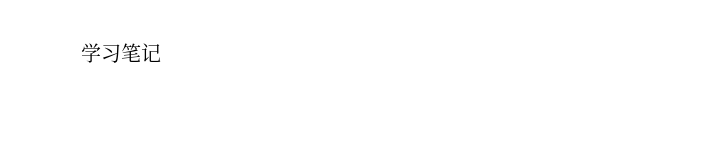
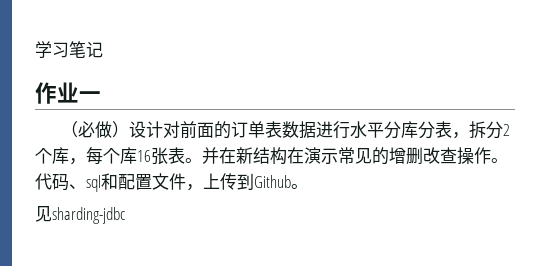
+ 作业一
+ （必做）设计对前面的订单表数据进行水平分库分表，拆分2个库，每个库16张表。并在新结构在演示常见的增删改查操作。代码、sql和配置文件，上传到Github。
+ 见sharding-jdbc

